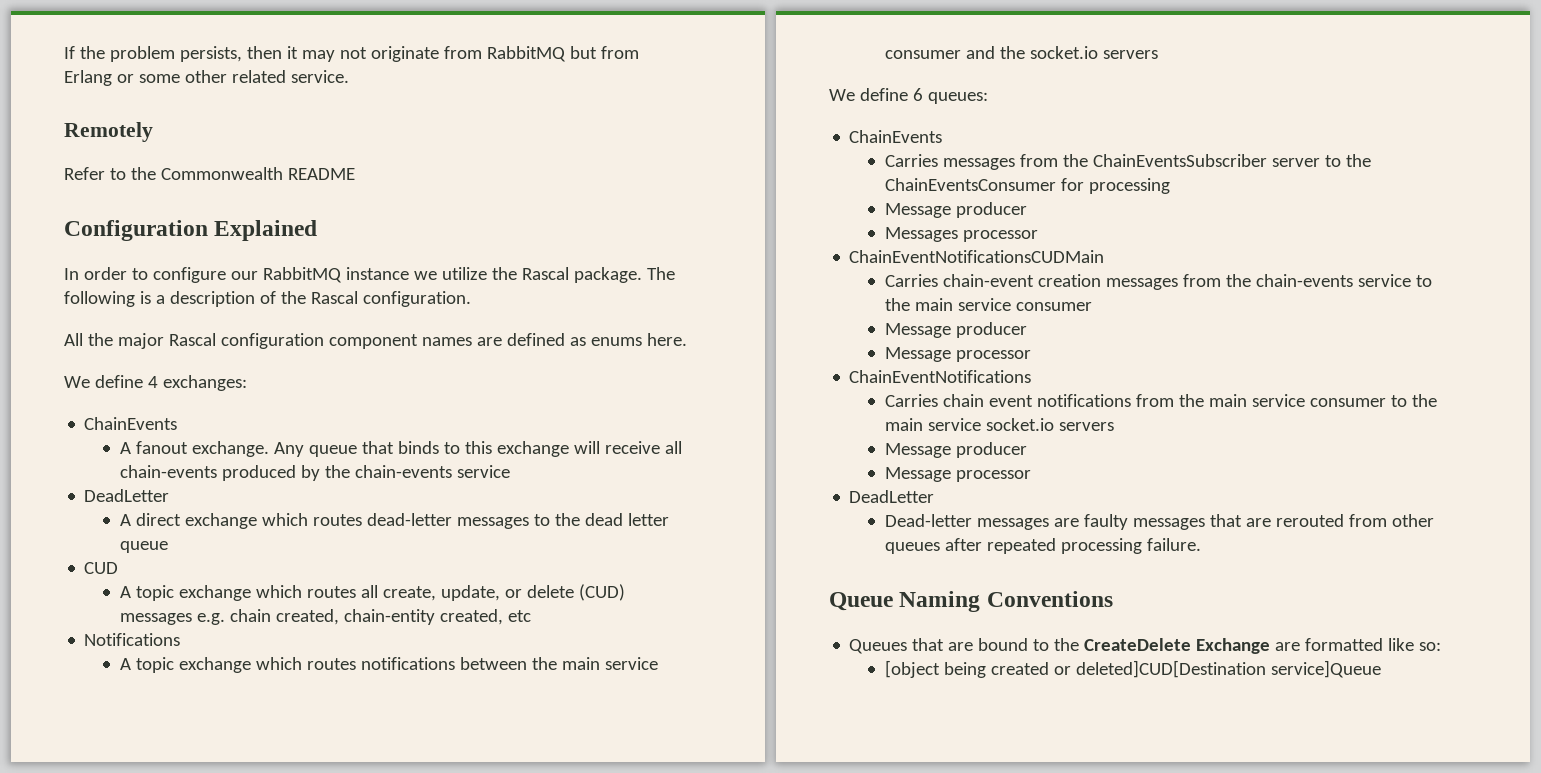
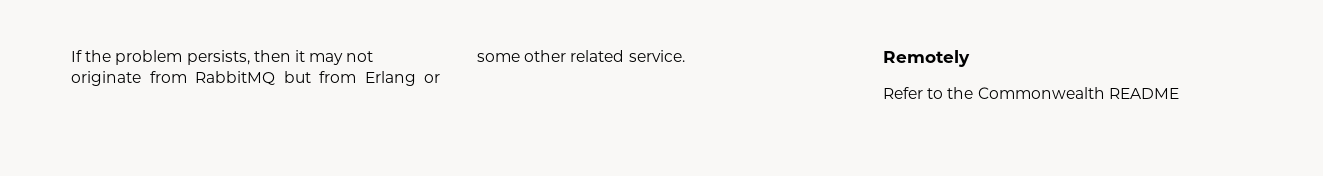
- Configuration Explained
- In order to configure our RabbitMQ instance we utilize the Rascal package. The following is a description of the Rascal configuration.
- All the major Rascal configuration component names are defined as enums here.
- We define 4 exchanges:
- ChainEvents
- A fanout exchange. Any queue that binds to this exchange will receive all chain-events produced by the chain-events service
- DeadLetter
- A direct exchange which routes dead-letter messages to the dead letter queue
- CUD
- A topic exchange which routes all create, update, or delete (CUD) messages e.g. chain created, chain-entity created, etc
- Notifications
- A topic exchange which routes notifications between the main service consumer and the socket.io servers
- We define 6 queues:
- ChainEvents
- Carries messages from the ChainEventsSubscriber server to the ChainEventsConsumer for processing
- Message producer
- Messages processor
- ChainEventNotificationsCUDMain
- Carries chain-event creation messages from the chain-events service to the main service consumer
- Message producer
- Message processor
- ChainEventNotifications
- Carries chain event notifications from the main service consumer to the main service socket.io servers
- Message producer
- Message processor
- DeadLetter
- Dead-letter messages are faulty messages that are rerouted from other queues after repeated processing failure.
- Queue Naming Conventions
- Queues that are bound to the CreateDelete Exchange are formatted like so:
- [object being created or deleted]CUD[Destination service]Queue

